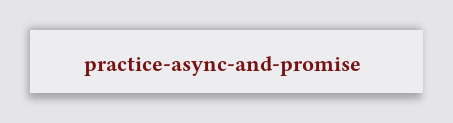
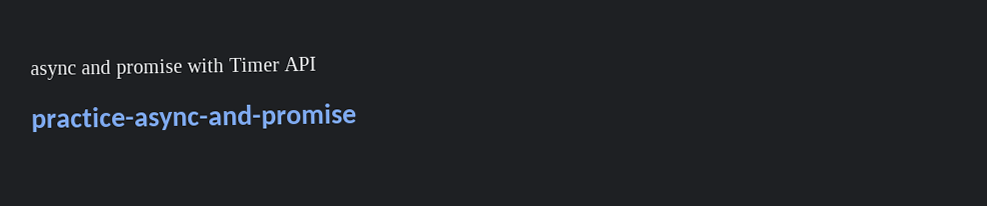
+ async and promise with Timer API

